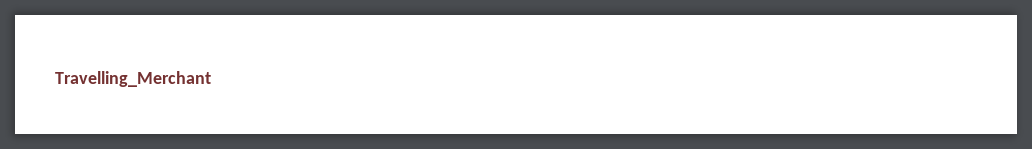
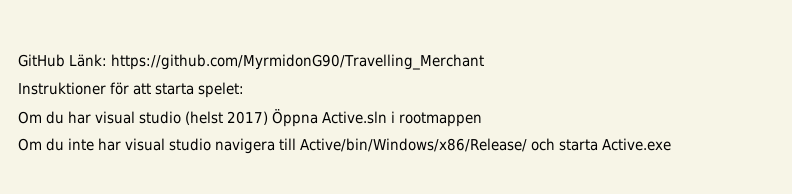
- Travelling_Merchant
+ GitHub Länk: https://github.com/MyrmidonG90/Travelling_Merchant
+ Instruktioner för att starta spelet:
+ Om du har visual studio (helst 2017) Öppna Active.sln i rootmappen
+ Om du inte har visual studio navigera till Active/bin/Windows/x86/Release/ och starta Active.exe

